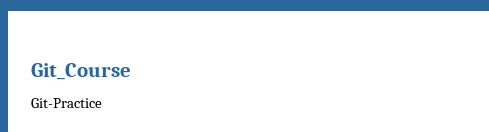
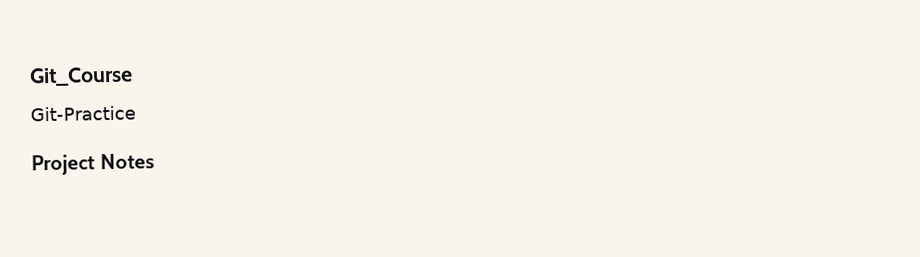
+ Project Notes

